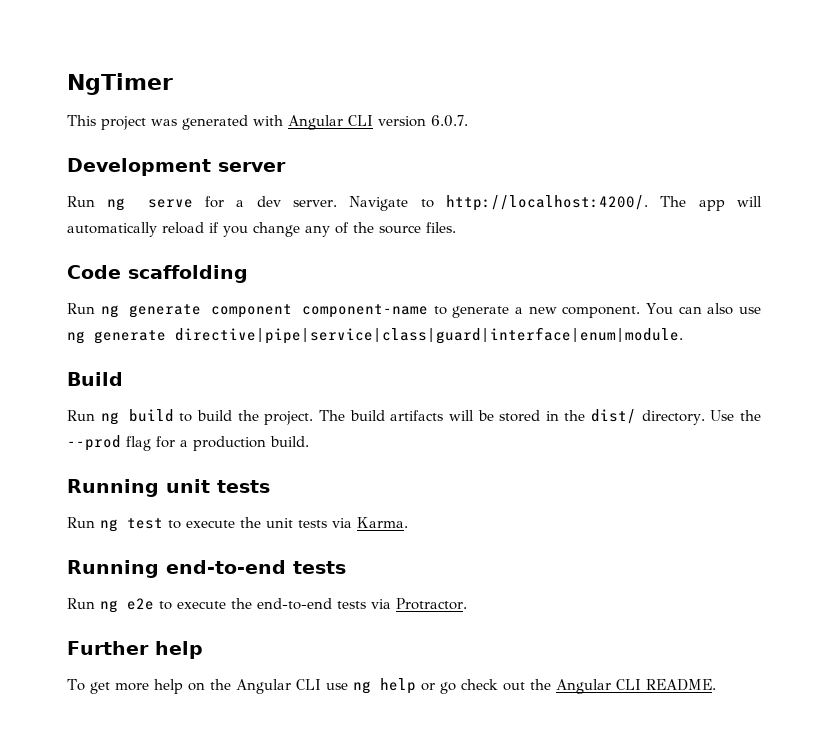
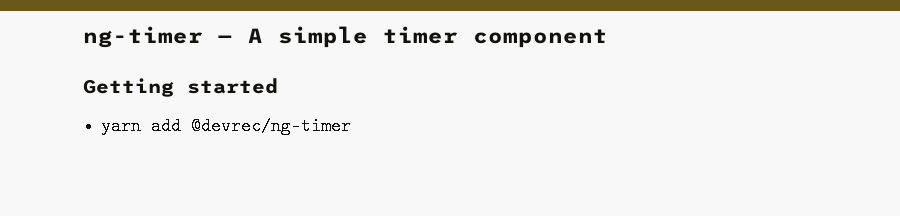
- NgTimer
- This project was generated with Angular CLI version 6.0.7.
- Development server
- Run ng serve for a dev server. Navigate to http://localhost:4200/. The app will automatically reload if you change any of the source files.
- Code scaffolding
- Run ng generate component component-name to generate a new component. You can also use ng generate directive|pipe|service|class|guard|interface|enum|module.
- Build
- Run ng build to build the project. The build artifacts will be stored in the dist/ directory. Use the --prod flag for a production build.
- Running unit tests
- Run ng test to execute the unit tests via Karma.
- Running end-to-end tests
- Run ng e2e to execute the end-to-end tests via Protractor.
- Further help
- To get more help on the Angular CLI use ng help or go check out the Angular CLI README.
+ ng-timer — A simple timer component
+ Getting started
+ yarn add @devrec/ng-timer

